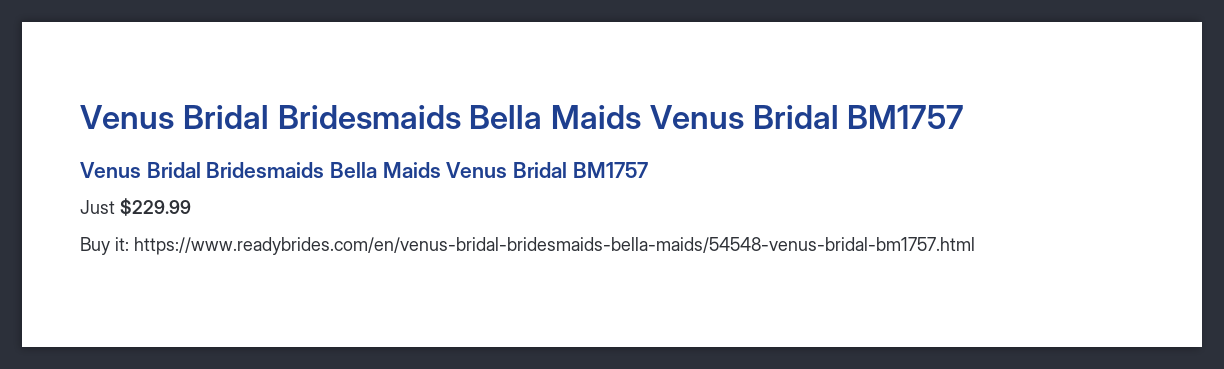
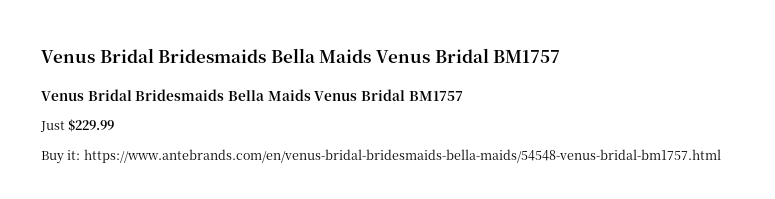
- Buy it: https://www.readybrides.com/en/venus-bridal-bridesmaids-bella-maids/54548-venus-bridal-bm1757.html
+ Buy it: https://www.antebrands.com/en/venus-bridal-bridesmaids-bella-maids/54548-venus-bridal-bm1757.html

